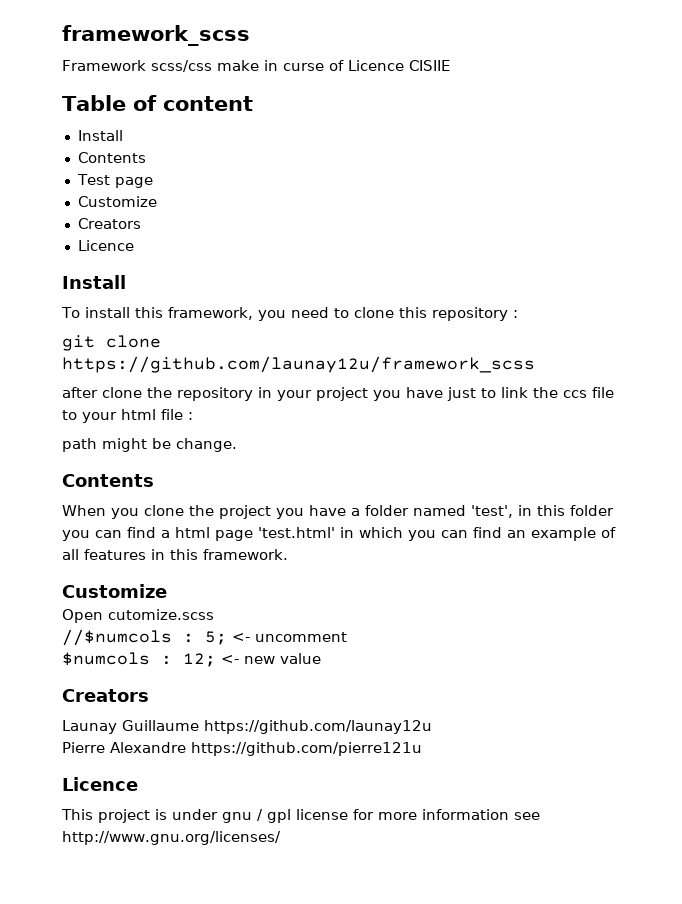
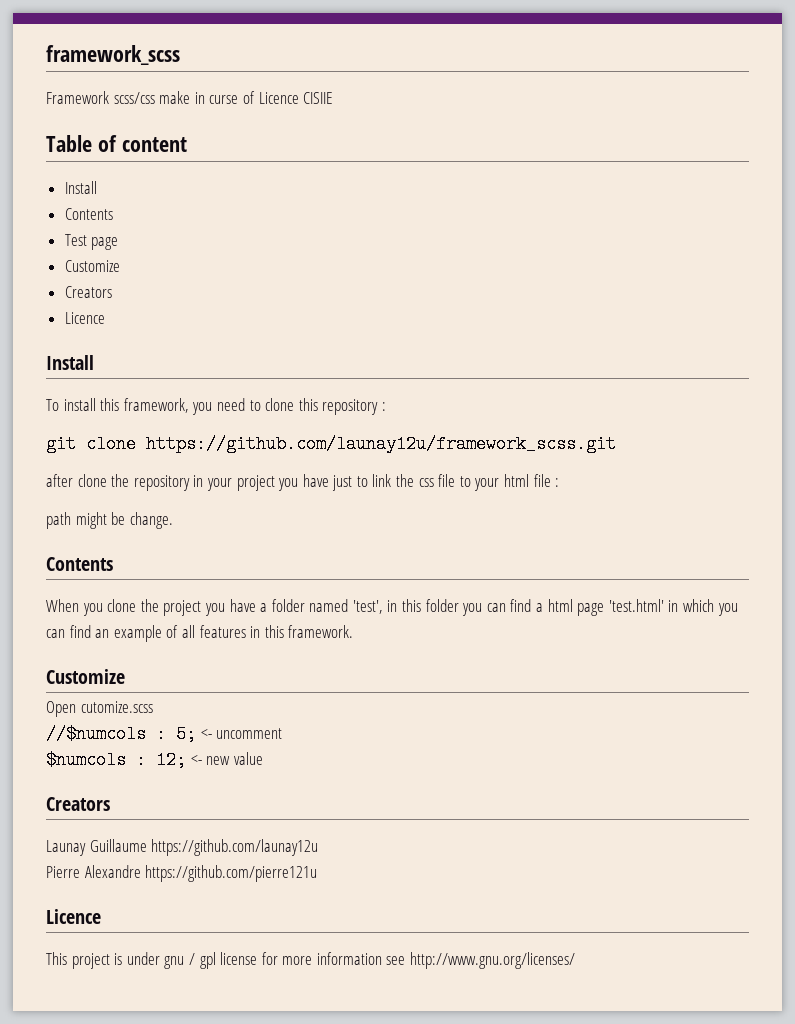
- git clone https://github.com/launay12u/framework_scss
+ git clone https://github.com/launay12u/framework_scss.git
- after clone the repository in your project you have just to link the ccs file to your html file :
+ after clone the repository in your project you have just to link the css file to your html file :

